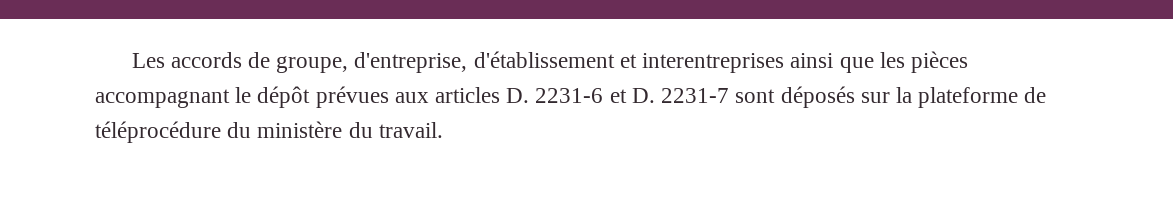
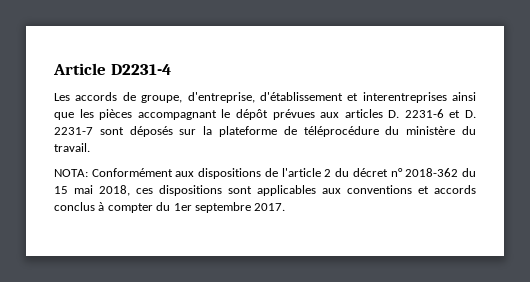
+ Article D2231-4
+ NOTA: Conformément aux dispositions de l'article 2 du décret n° 2018-362 du 15 mai 2018, ces dispositions sont applicables aux conventions et accords conclus à compter du 1er septembre 2017.

